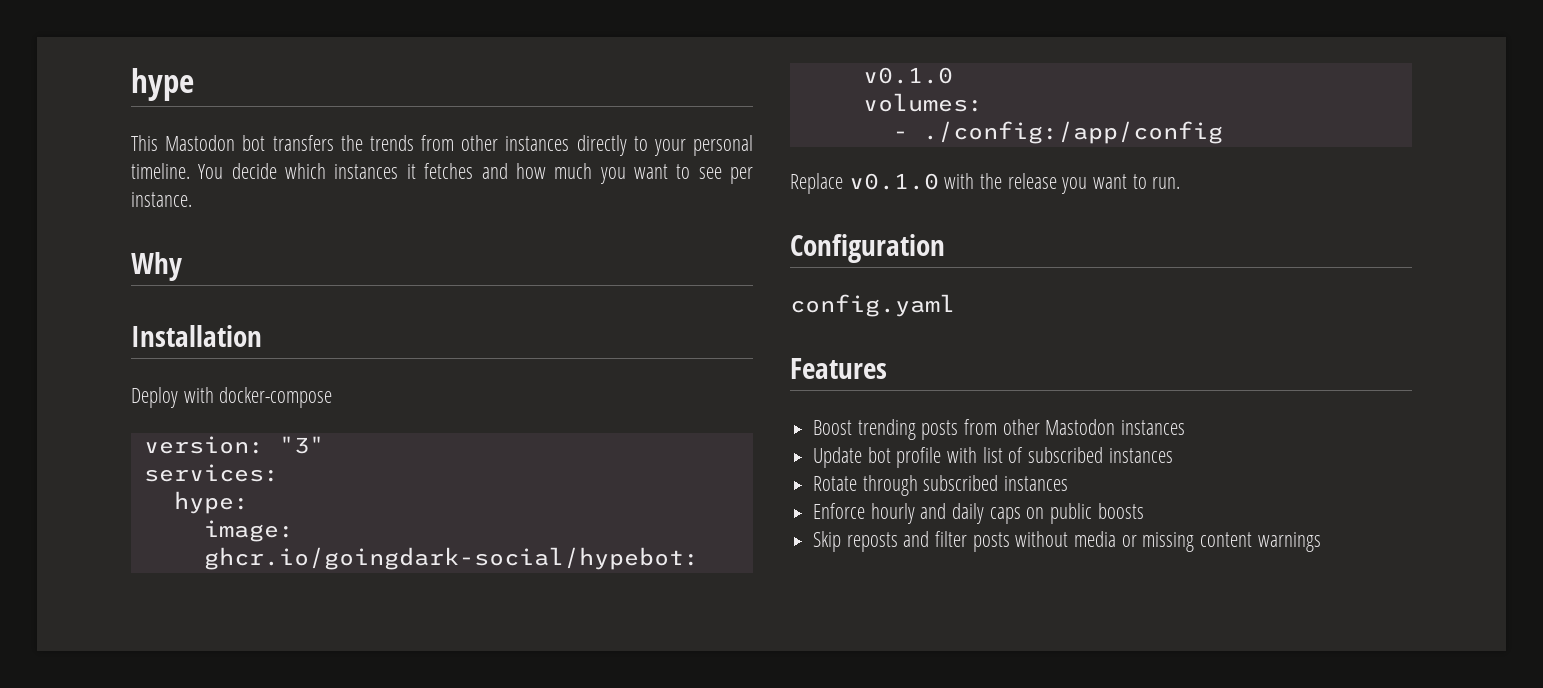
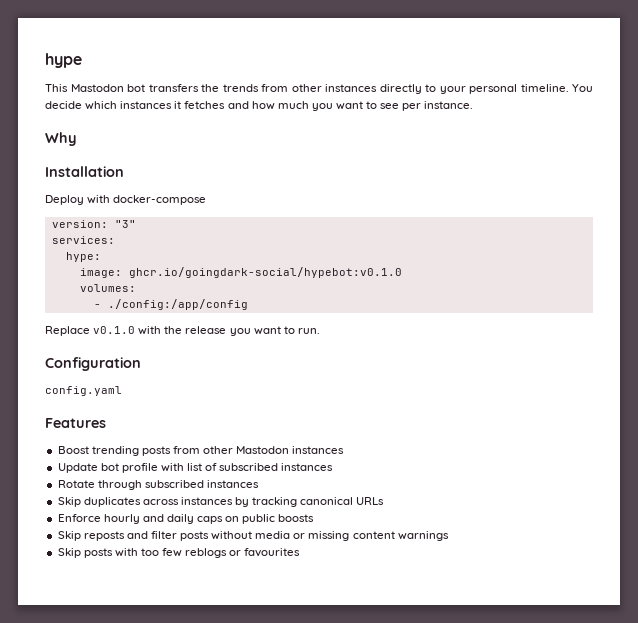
+ Skip duplicates across instances by tracking canonical URLs
+ Skip posts with too few reblogs or favourites

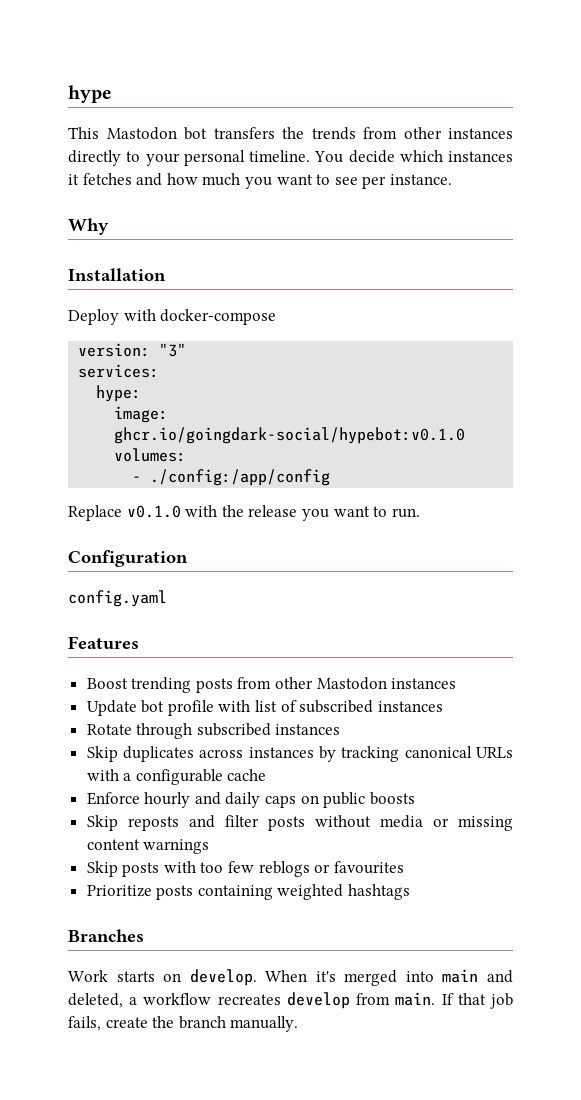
- Skip duplicates across instances by tracking canonical URLs
+ Skip duplicates across instances by tracking canonical URLs with a configurable cache
+ Prioritize posts containing weighted hashtags
+ Branches
+ Work starts on develop. When it's merged into main and deleted, a workflow recreates develop from main. If that job fails, create the branch manually.

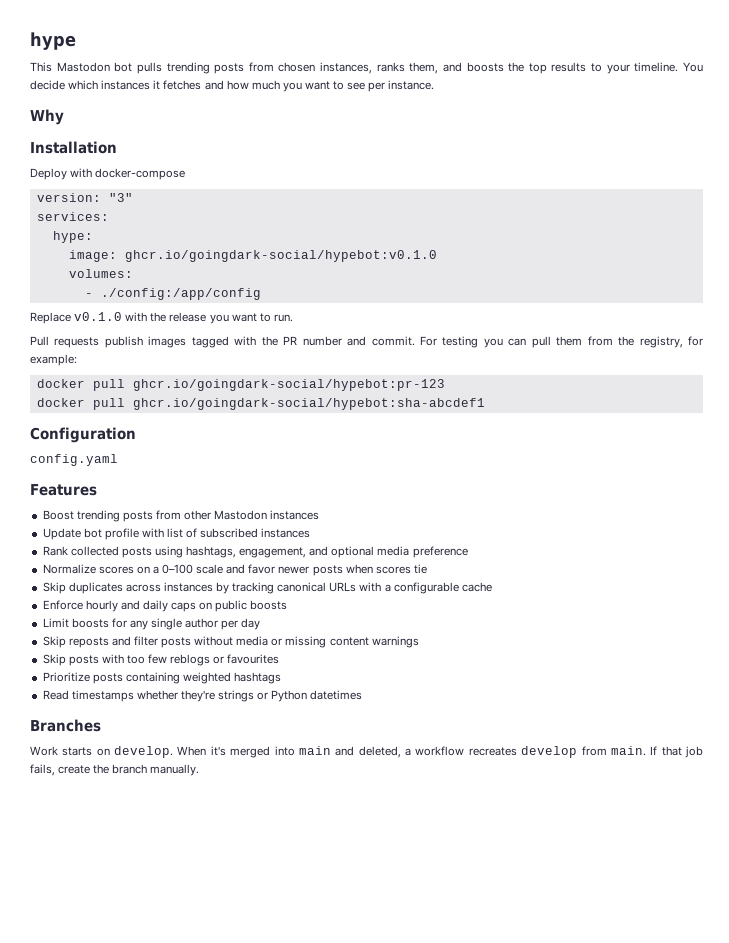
- This Mastodon bot transfers the trends from other instances directly to your personal timeline.
+ This Mastodon bot pulls trending posts from chosen instances, ranks them, and boosts the top results to your timeline.
+ Pull requests publish images tagged with the PR number and commit. For testing you can pull them from the registry, for example:
+ docker pull ghcr.io/goingdark-social/hypebot:pr-123
+ docker pull ghcr.io/goingdark-social/hypebot:sha-abcdef1
- Rotate through subscribed instances
+ Rank collected posts using hashtags, engagement, and optional media preference
+ Normalize scores on a 0–100 scale and favor newer posts when scores tie
+ Limit boosts for any single author per day
+ Read timestamps whether they're strings or Python datetimes

